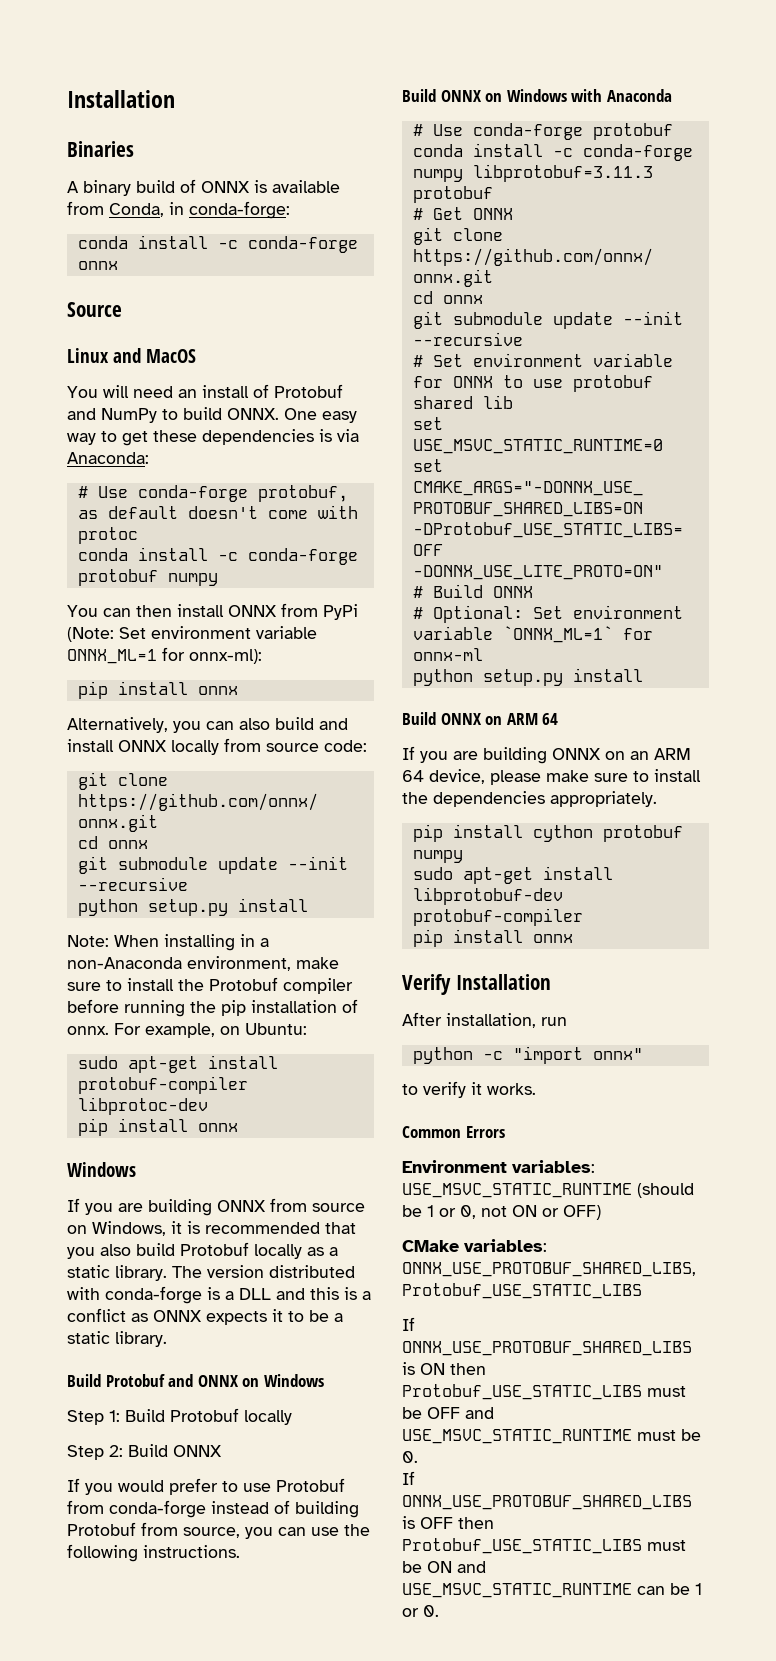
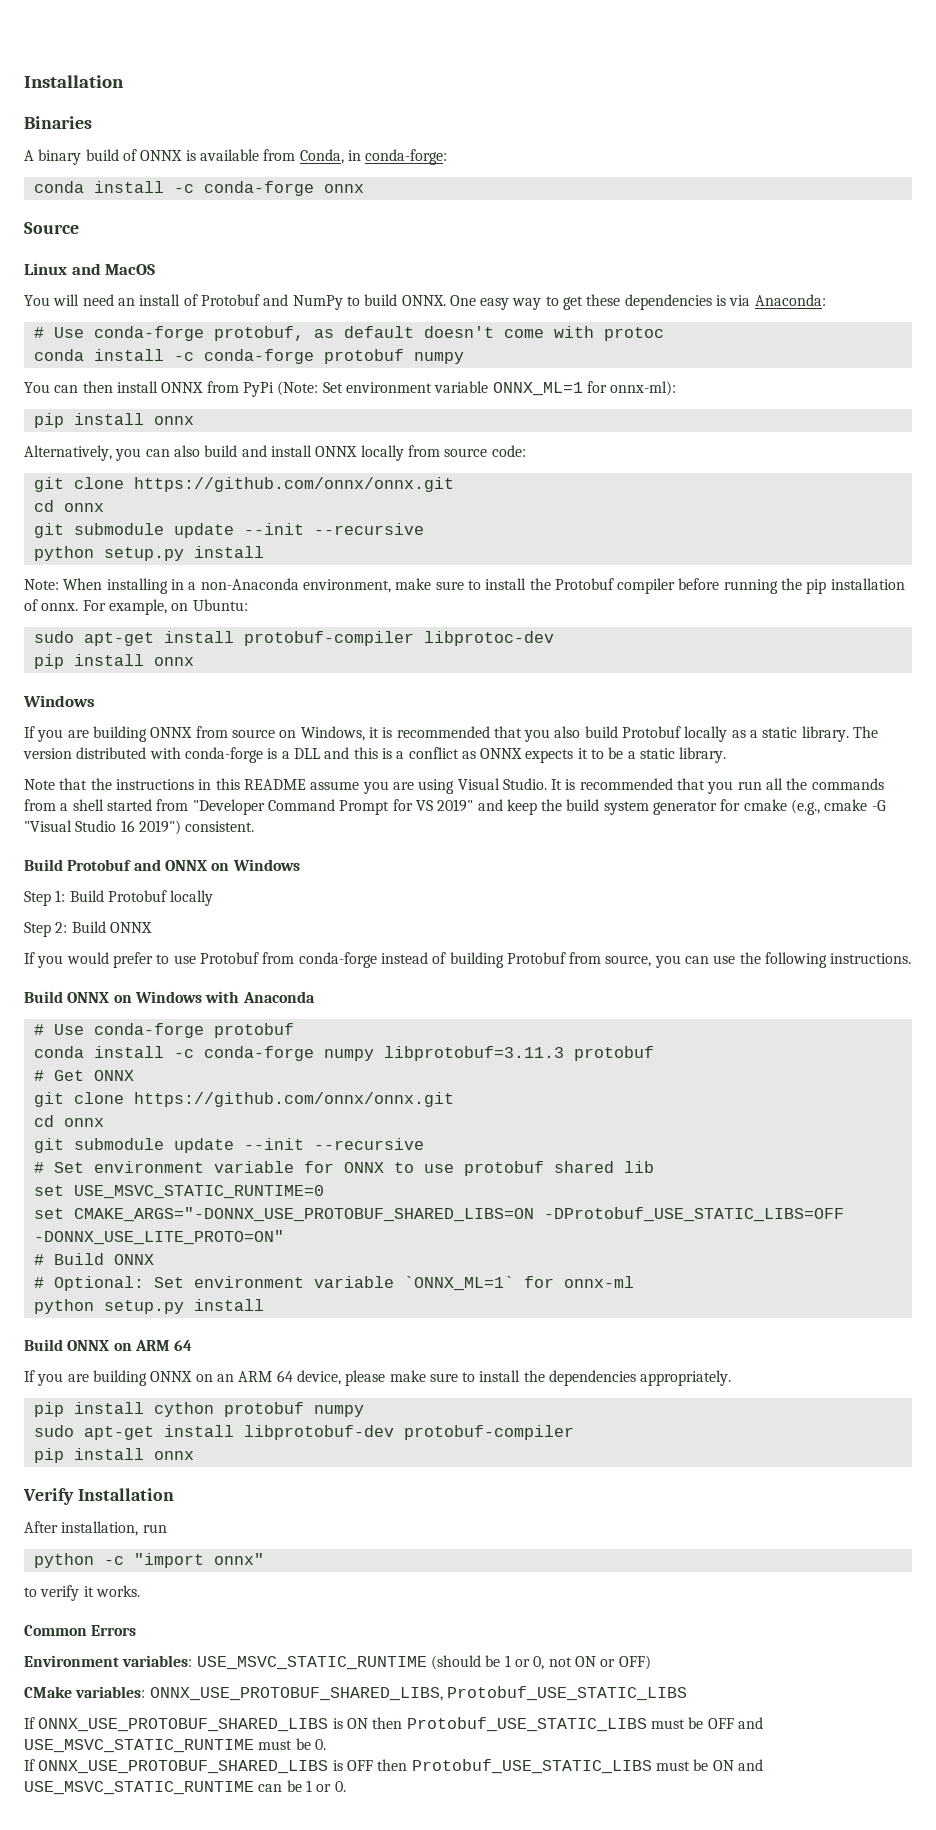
+ Note that the instructions in this README assume you are using Visual Studio. It is recommended that you run all the commands from a shell started from "Developer Command Prompt for VS 2019" and keep the build system generator for cmake (e.g., cmake -G "Visual Studio 16 2019") consistent.

